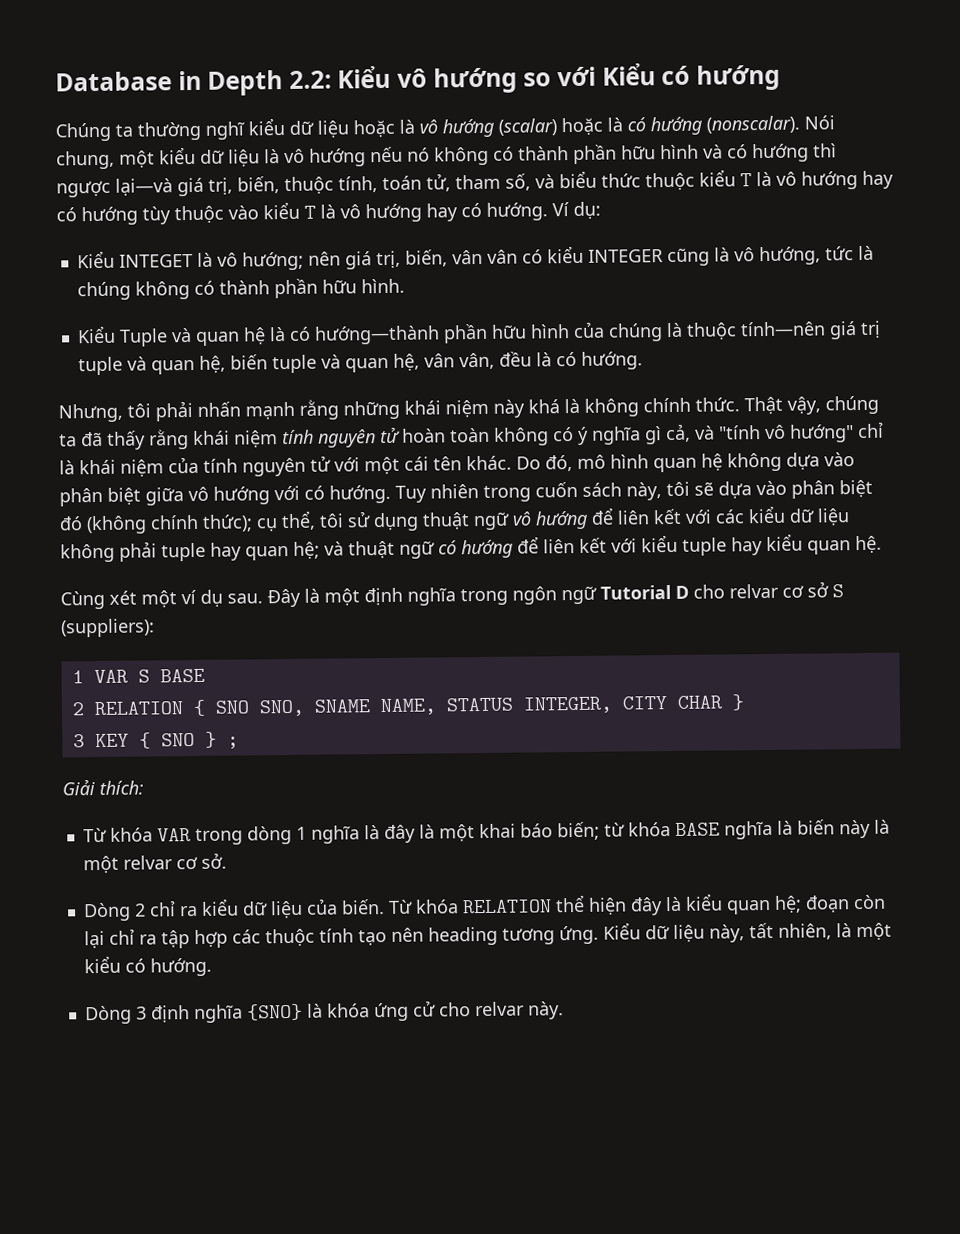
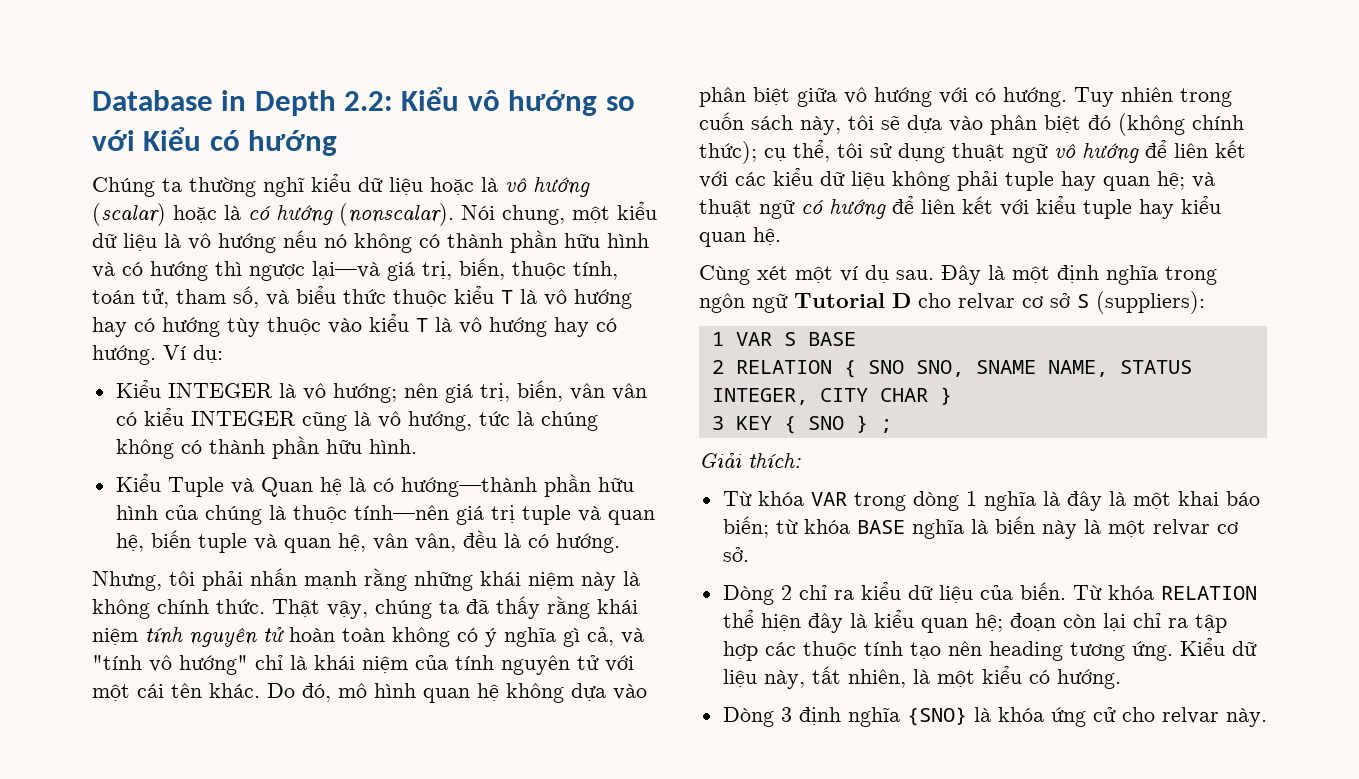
- Kiểu INTEGET là vô hướng; nên giá trị, biến, vân vân có kiểu INTEGER cũng là vô hướng, tức là chúng không có thành phần hữu hình.
+ Kiểu INTEGER là vô hướng; nên giá trị, biến, vân vân có kiểu INTEGER cũng là vô hướng, tức là chúng không có thành phần hữu hình.
- Kiểu Tuple và quan hệ là có hướng—thành phần hữu hình của chúng là thuộc tính—nên giá trị tuple và quan hệ, biến tuple và quan hệ, vân vân, đều là có hướng.
+ Kiểu Tuple và Quan hệ là có hướng—thành phần hữu hình của chúng là thuộc tính—nên giá trị tuple và quan hệ, biến tuple và quan hệ, vân vân, đều là có hướng.
- Nhưng, tôi phải nhấn mạnh rằng những khái niệm này khá là không chính thức.
+ Nhưng, tôi phải nhấn mạnh rằng những khái niệm này là không chính thức.

